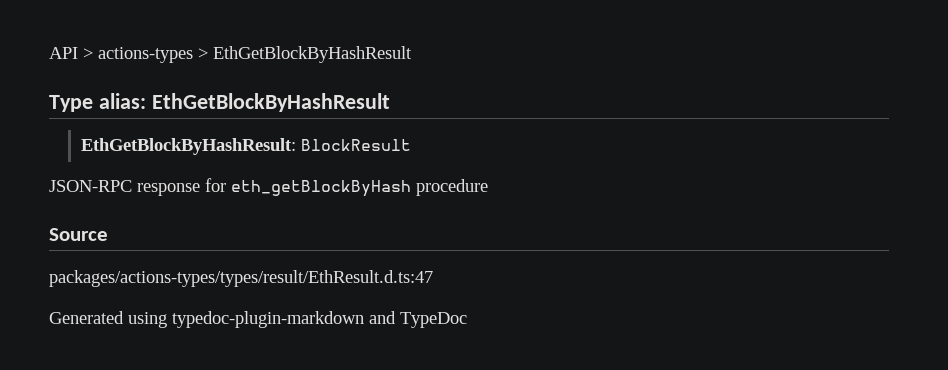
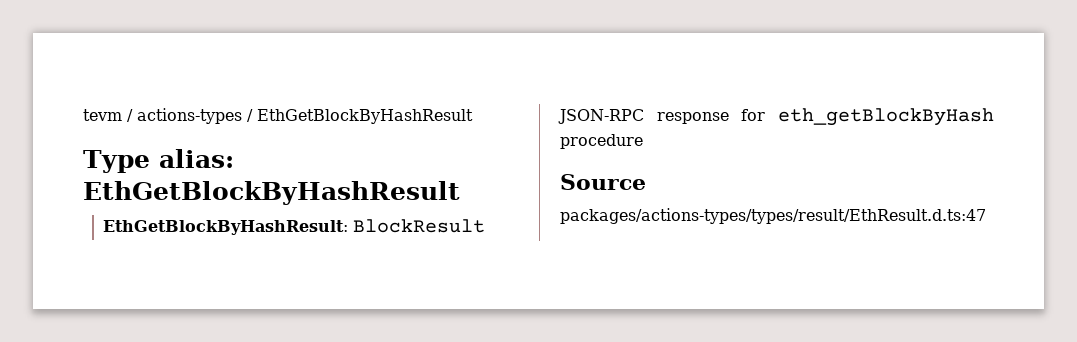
- API > actions-types > EthGetBlockByHashResult
+ tevm / actions-types / EthGetBlockByHashResult
- Generated using typedoc-plugin-markdown and TypeDoc

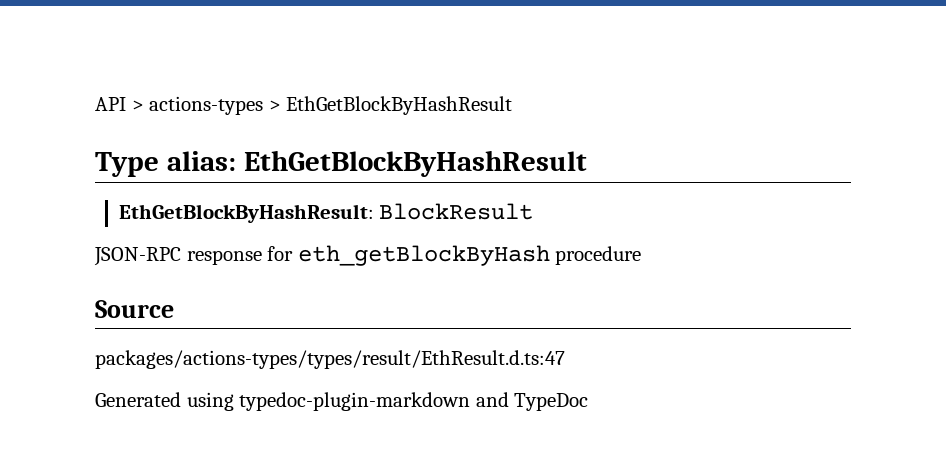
- tevm / actions-types / EthGetBlockByHashResult
+ API > actions-types > EthGetBlockByHashResult
+ Generated using typedoc-plugin-markdown and TypeDoc

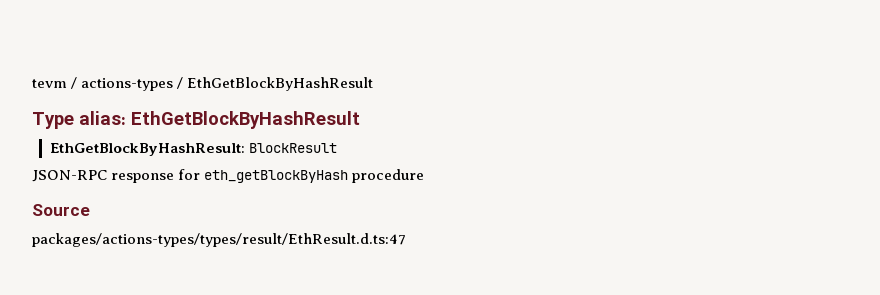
- API > actions-types > EthGetBlockByHashResult
+ tevm / actions-types / EthGetBlockByHashResult
- Generated using typedoc-plugin-markdown and TypeDoc

